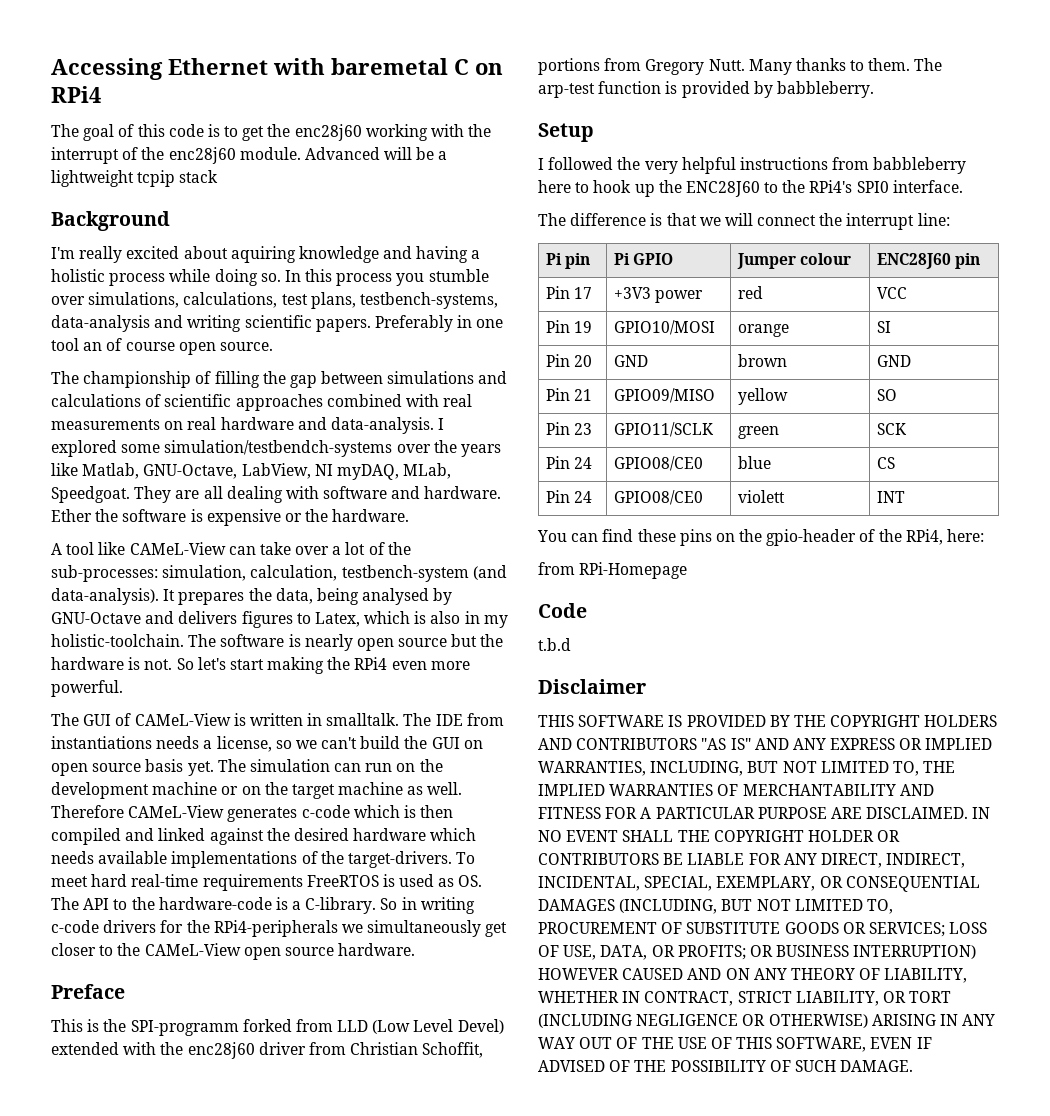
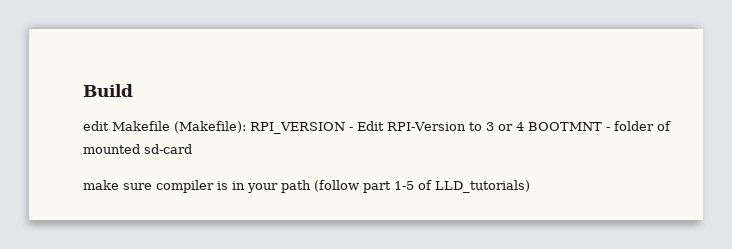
- Accessing Ethernet with baremetal C on RPi4
- The goal of this code is to get the enc28j60 working with the interrupt of the enc28j60 module. Advanced will be a lightweight tcpip stack
- Background
- I'm really excited about aquiring knowledge and having a holistic process while doing so. In this process you stumble over simulations, calculations, test plans, testbench-systems, data-analysis and writing scientific papers. Preferably in one tool an of course open source.
- The championship of filling the gap between simulations and calculations of scientific approaches combined with real measurements on real hardware and data-analysis. I explored some simulation/testbendch-systems over the years like Matlab, GNU-Octave, LabView, NI myDAQ, MLab, Speedgoat. They are all dealing with software and hardware. Ether the software is expensive or the hardware.
- A tool like CAMeL-View can take over a lot of the sub-processes: simulation, calculation, testbench-system (and data-analysis). It prepares the data, being analysed by GNU-Octave and delivers figures to Latex, which is also in my holistic-toolchain. The software is nearly open source but the hardware is not. So let's start making the RPi4 even more powerful.
- The GUI of CAMeL-View is written in smalltalk. The IDE from instantiations needs a license, so we can't build the GUI on open source basis yet. The simulation can run on the development machine or on the target machine as well. Therefore CAMeL-View generates c-code which is then compiled and linked against the desired hardware which needs available implementations of the target-drivers. To meet hard real-time requirements FreeRTOS is used as OS. The API to the hardware-code is a C-library. So in writing c-code drivers for the RPi4-peripherals we simultaneously get closer to the CAMeL-View open source hardware.
- Preface
- This is the SPI-programm forked from LLD (Low Level Devel) extended with the enc28j60 driver from Christian Schoffit, portions from Gregory Nutt. Many thanks to them. The arp-test function is provided by babbleberry.
- Setup
- I followed the very helpful instructions from babbleberry here to hook up the ENC28J60 to the RPi4's SPI0 interface.
- The difference is that we will connect the interrupt line:
- Pi pin | Pi GPIO | Jumper colour | ENC28J60 pin
- Pin 17 | +3V3 power | red | VCC
- Pin 19 | GPIO10/MOSI | orange | SI
- Pin 20 | GND | brown | GND
- Pin 21 | GPIO09/MISO | yellow | SO
- Pin 23 | GPIO11/SCLK | green | SCK
- Pin 24 | GPIO08/CE0 | blue | CS
- Pin 24 | GPIO08/CE0 | violett | INT
- You can find these pins on the gpio-header of the RPi4, here:
- from RPi-Homepage
- Code
- t.b.d
- Disclaimer
- THIS SOFTWARE IS PROVIDED BY THE COPYRIGHT HOLDERS AND CONTRIBUTORS "AS IS" AND ANY EXPRESS OR IMPLIED WARRANTIES, INCLUDING, BUT NOT LIMITED TO, THE IMPLIED WARRANTIES OF MERCHANTABILITY AND FITNESS FOR A PARTICULAR PURPOSE ARE DISCLAIMED. IN NO EVENT SHALL THE COPYRIGHT HOLDER OR CONTRIBUTORS BE LIABLE FOR ANY DIRECT, INDIRECT, INCIDENTAL, SPECIAL, EXEMPLARY, OR CONSEQUENTIAL DAMAGES (INCLUDING, BUT NOT LIMITED TO, PROCUREMENT OF SUBSTITUTE GOODS OR SERVICES; LOSS OF USE, DATA, OR PROFITS; OR BUSINESS INTERRUPTION) HOWEVER CAUSED AND ON ANY THEORY OF LIABILITY, WHETHER IN CONTRACT, STRICT LIABILITY, OR TORT (INCLUDING NEGLIGENCE OR OTHERWISE) ARISING IN ANY WAY OUT OF THE USE OF THIS SOFTWARE, EVEN IF ADVISED OF THE POSSIBILITY OF SUCH DAMAGE.
+ Build
+ edit Makefile (Makefile): RPI_VERSION - Edit RPI-Version to 3 or 4 BOOTMNT - folder of mounted sd-card
+ make sure compiler is in your path (follow part 1-5 of LLD_tutorials)

